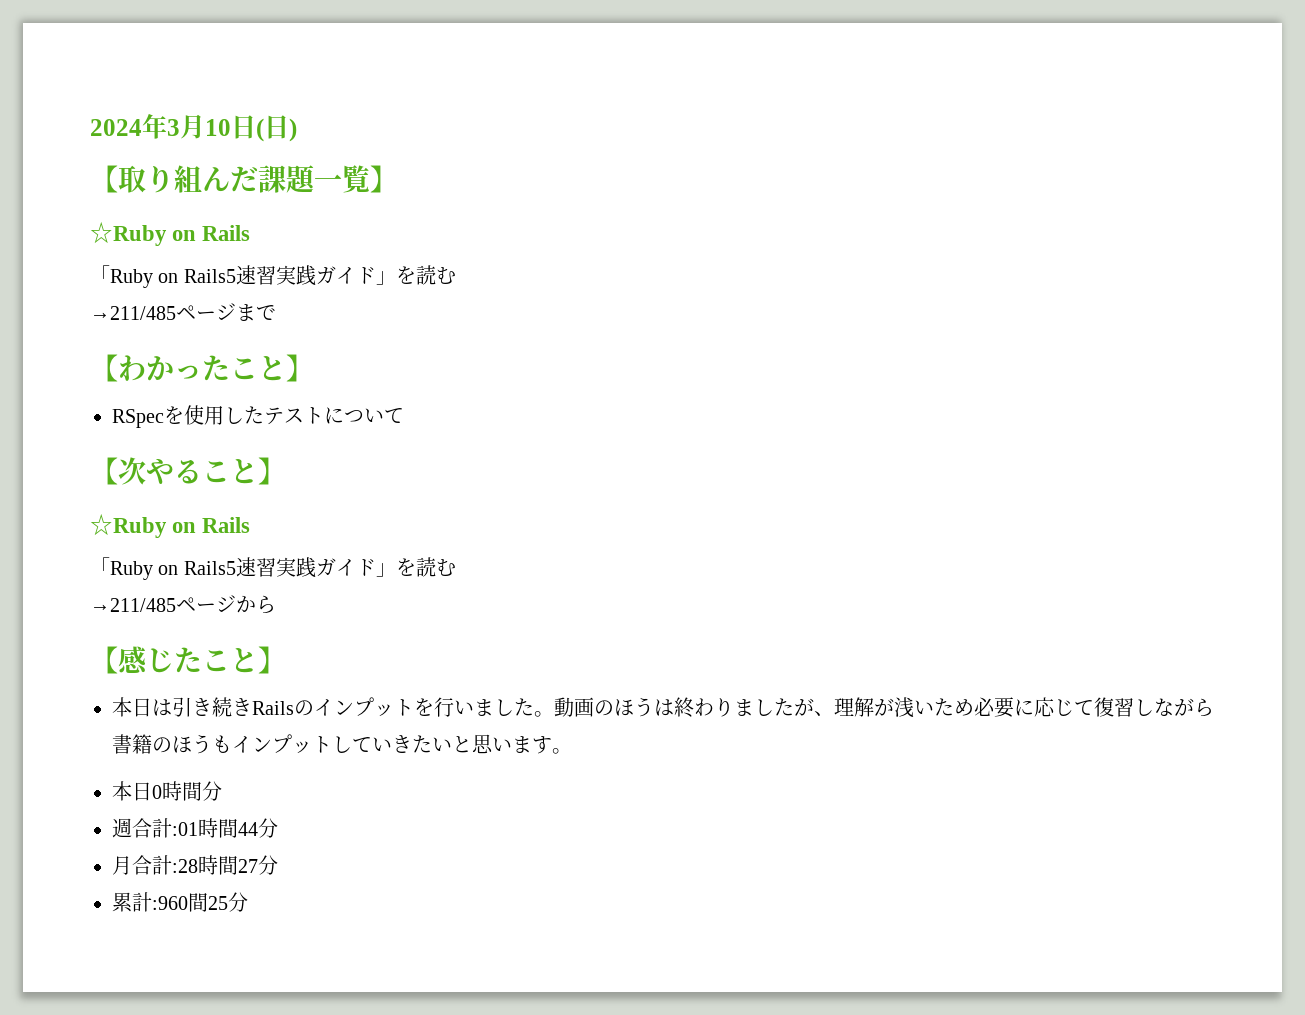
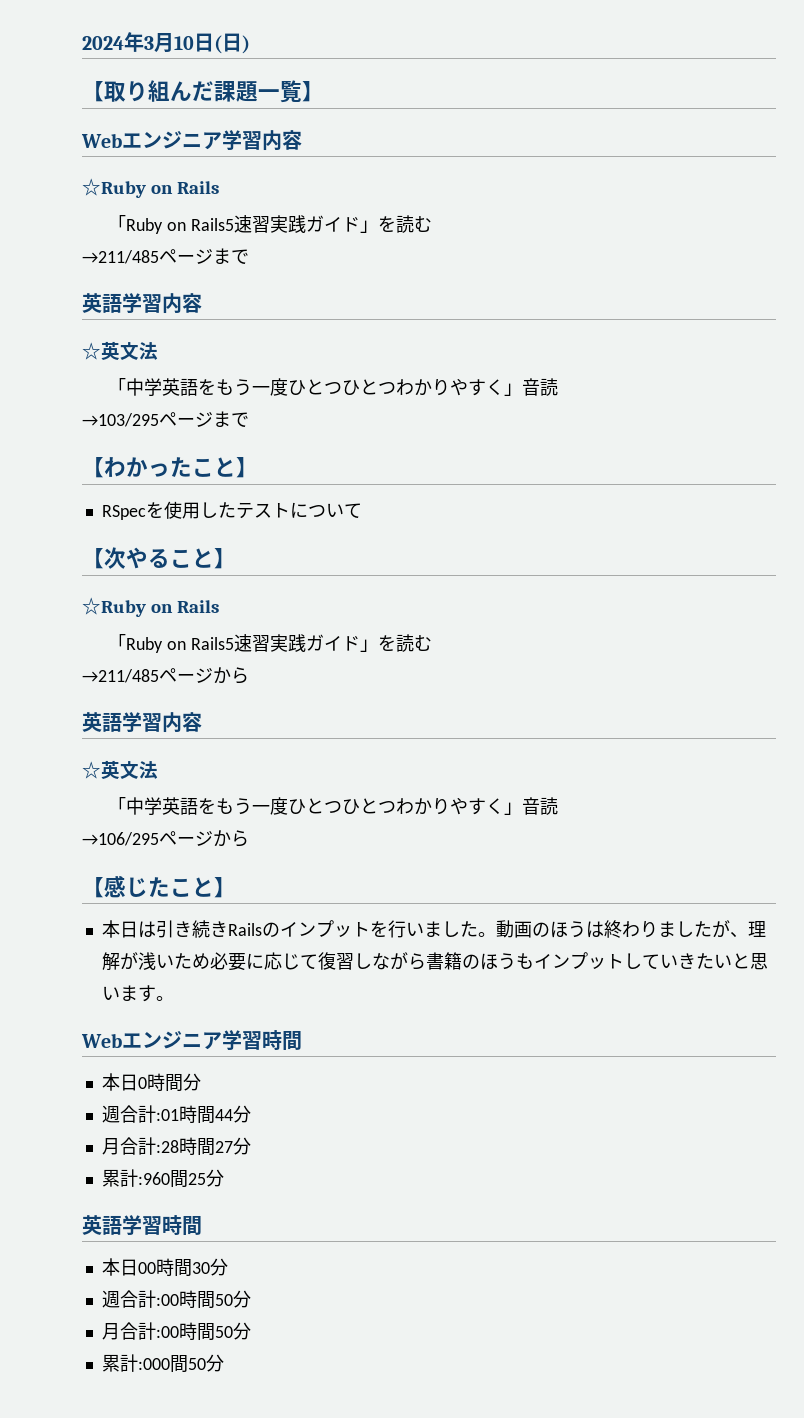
+ Webエンジニア学習内容
  →211/485ページまで
+ 英語学習内容
+ ☆英文法
+ 「中学英語をもう一度ひとつひとつわかりやすく」音読
+ →103/295ページまで
  →211/485ページから
+ 英語学習内容
+ ☆英文法
+ 「中学英語をもう一度ひとつひとつわかりやすく」音読
+ →106/295ページから
+ Webエンジニア学習時間
+ 英語学習時間
+ 本日00時間30分
+ 週合計:00時間50分
+ 月合計:00時間50分
+ 累計:000間50分

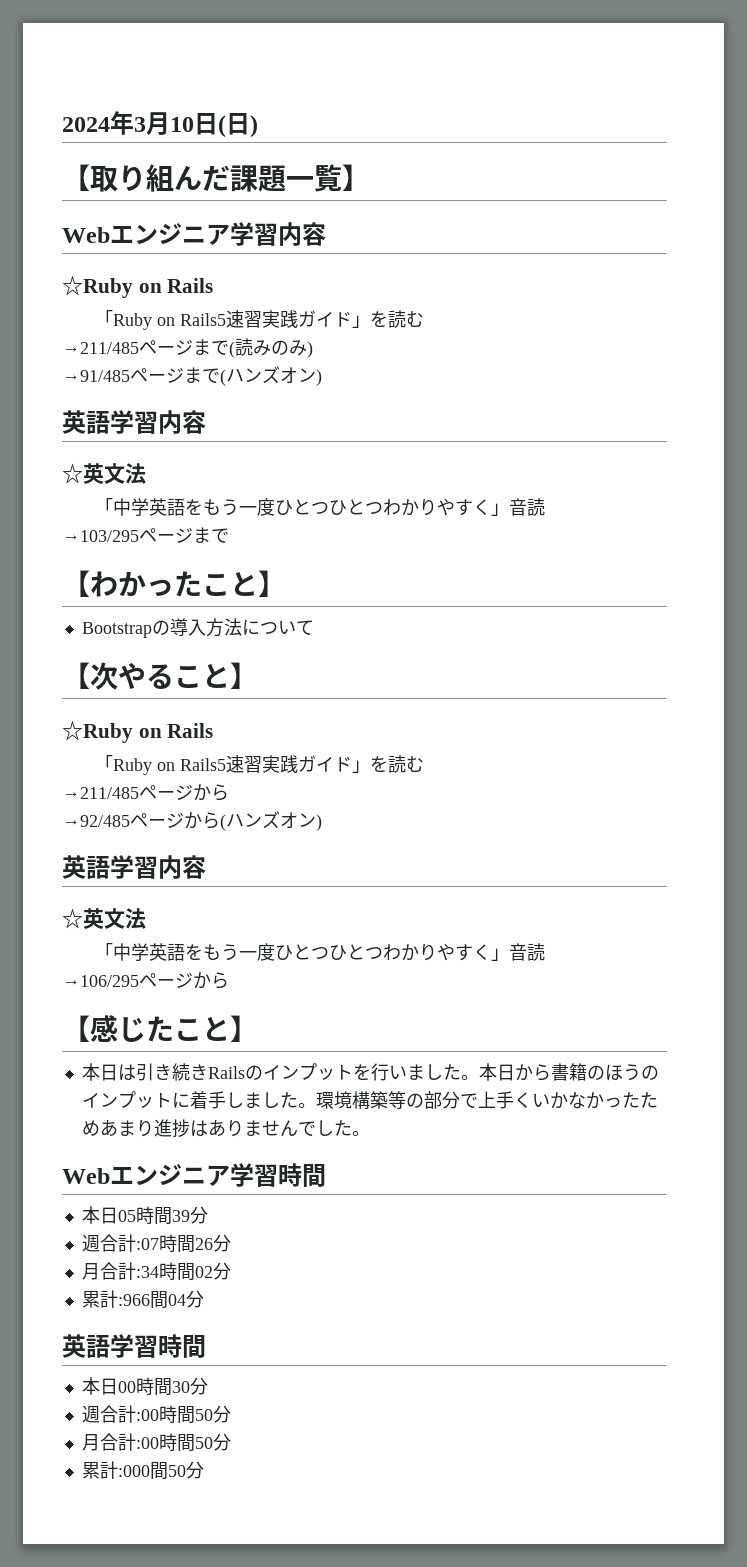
- →211/485ページまで
+ →211/485ページまで(読みのみ)
+ →91/485ページまで(ハンズオン)
- RSpecを使用したテストについて
+ Bootstrapの導入方法について
+ →92/485ページから(ハンズオン)
- 動画のほうは終わりましたが、理解が浅いため必要に応じて復習しながら書籍のほうもインプットしていきたいと思います。
+ 本日から書籍のほうのインプットに着手しました。環境構築等の部分で上手くいかなかったためあまり進捗はありませんでした。
- 本日0時間分
- 週合計:01時間44分
- 月合計:28時間27分
- 累計:960間25分
+ 本日05時間39分
+ 週合計:07時間26分
+ 月合計:34時間02分
+ 累計:966間04分

